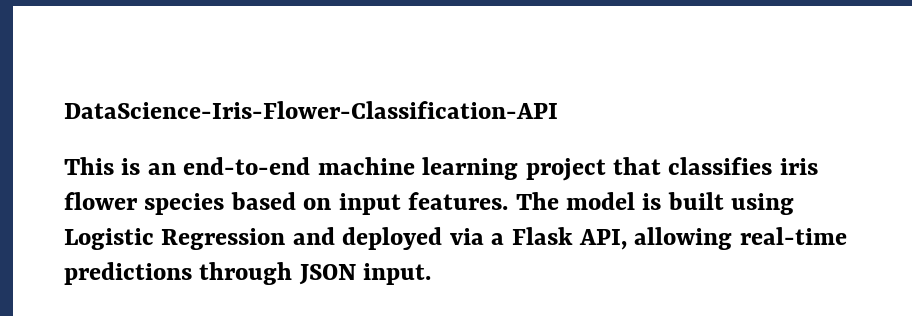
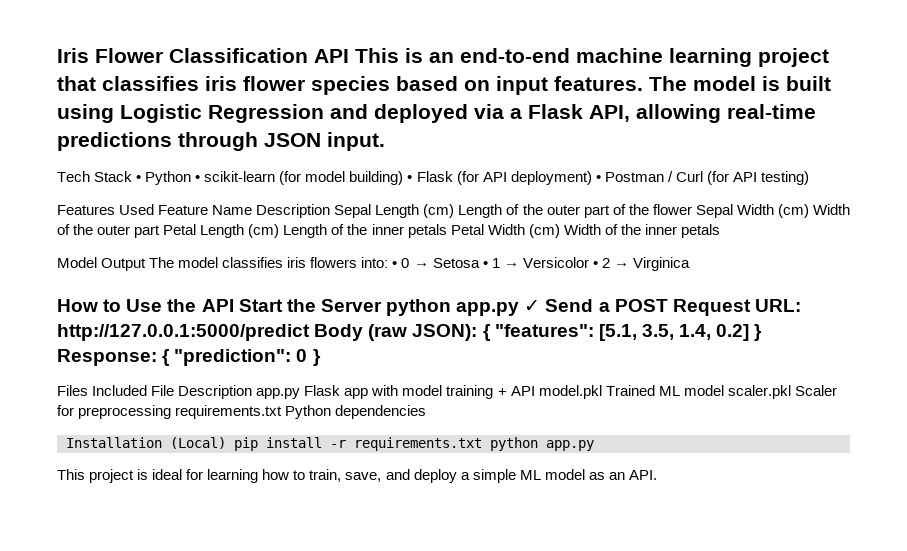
- DataScience-Iris-Flower-Classification-API
- This is an end-to-end machine learning project that classifies iris flower species based on input features.
+ Iris Flower Classification API This is an end-to-end machine learning project that classifies iris flower species based on input features.
+ Tech Stack • Python • scikit-learn (for model building) • Flask (for API deployment) • Postman / Curl (for API testing)
+ Features Used Feature Name Description Sepal Length (cm) Length of the outer part of the flower Sepal Width (cm) Width of the outer part Petal Length (cm) Length of the inner petals Petal Width (cm) Width of the inner petals
+ Model Output The model classifies iris flowers into: • 0 → Setosa • 1 → Versicolor • 2 → Virginica
+ How to Use the API Start the Server python app.py ✓ Send a POST Request URL: http://127.0.0.1:5000/predict Body (raw JSON): { "features": [5.1, 3.5, 1.4, 0.2] } Response: { "prediction": 0 }
+ Files Included File Description app.py Flask app with model training + API model.pkl Trained ML model scaler.pkl Scaler for preprocessing requirements.txt Python dependencies
+ Installation (Local) pip install -r requirements.txt python app.py
+ This project is ideal for learning how to train, save, and deploy a simple ML model as an API.

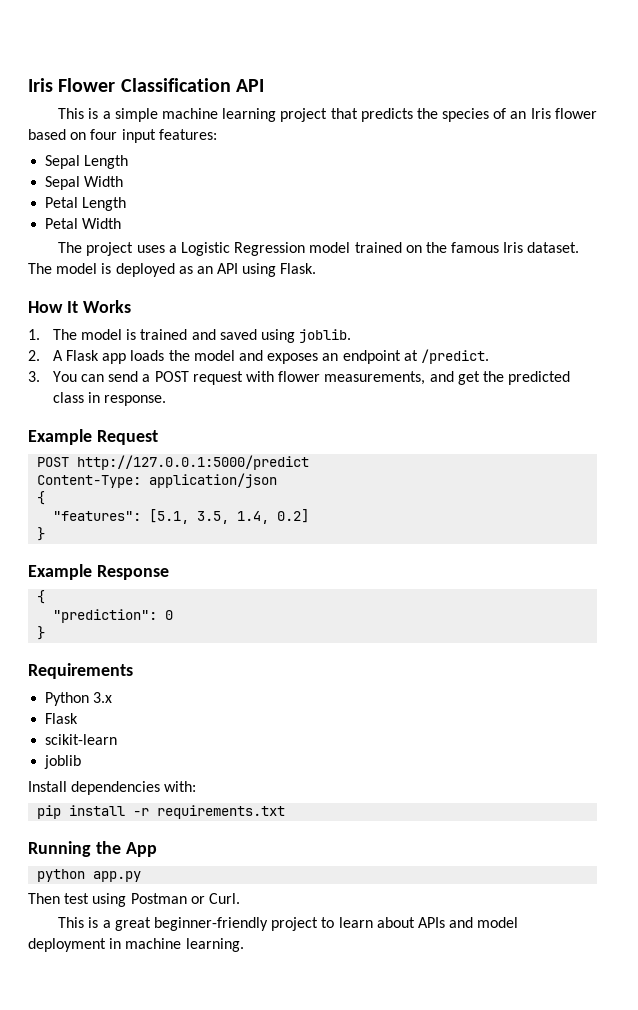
- Iris Flower Classification API This is an end-to-end machine learning project that classifies iris flower species based on input features. The model is built using Logistic Regression and deployed via a Flask API, allowing real-time predictions through JSON input.
- Tech Stack • Python • scikit-learn (for model building) • Flask (for API deployment) • Postman / Curl (for API testing)
- Features Used Feature Name Description Sepal Length (cm) Length of the outer part of the flower Sepal Width (cm) Width of the outer part Petal Length (cm) Length of the inner petals Petal Width (cm) Width of the inner petals
- Model Output The model classifies iris flowers into: • 0 → Setosa • 1 → Versicolor • 2 → Virginica
- How to Use the API Start the Server python app.py ✓ Send a POST Request URL: http://127.0.0.1:5000/predict Body (raw JSON): { "features": [5.1, 3.5, 1.4, 0.2] } Response: { "prediction": 0 }
- Files Included File Description app.py Flask app with model training + API model.pkl Trained ML model scaler.pkl Scaler for preprocessing requirements.txt Python dependencies
- Installation (Local) pip install -r requirements.txt python app.py
+ Iris Flower Classification API
+ This is a simple machine learning project that predicts the species of an Iris flower based on four input features:
+ Sepal Length
+ Sepal Width
+ Petal Length
+ Petal Width
+ The project uses a Logistic Regression model trained on the famous Iris dataset. The model is deployed as an API using Flask.
+ How It Works
+ 1. The model is trained and saved using joblib.
+ 2. A Flask app loads the model and exposes an endpoint at /predict.
+ 3. You can send a POST request with flower measurements, and get the predicted class in response.
+ Example Request
+ POST http://127.0.0.1:5000/predict
+ Content-Type: application/json
+ {
+ "features": [5.1, 3.5, 1.4, 0.2]
+ }
+ Example Response
+ {
+ "prediction": 0
+ }
+ Requirements
+ Python 3.x
+ Flask
+ scikit-learn
+ joblib
+ Install dependencies with:
+ pip install -r requirements.txt
+ Running the App
+ python app.py
- This project is ideal for learning how to train, save, and deploy a simple ML model as an API.
+ Then test using Postman or Curl.
+ This is a great beginner-friendly project to learn about APIs and model deployment in machine learning.

